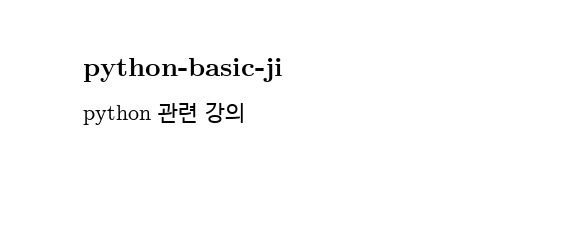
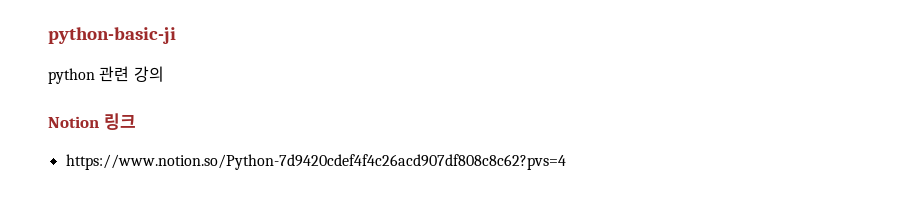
+ Notion 링크
+ https://www.notion.so/Python-7d9420cdef4f4c26acd907df808c8c62?pvs=4

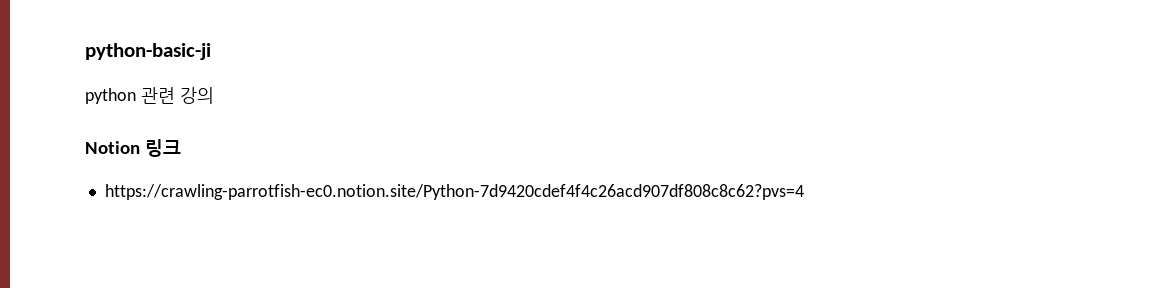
- https://www.notion.so/Python-7d9420cdef4f4c26acd907df808c8c62?pvs=4
+ https://crawling-parrotfish-ec0.notion.site/Python-7d9420cdef4f4c26acd907df808c8c62?pvs=4

